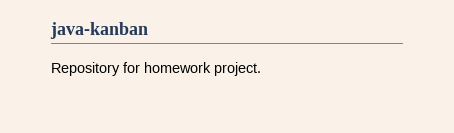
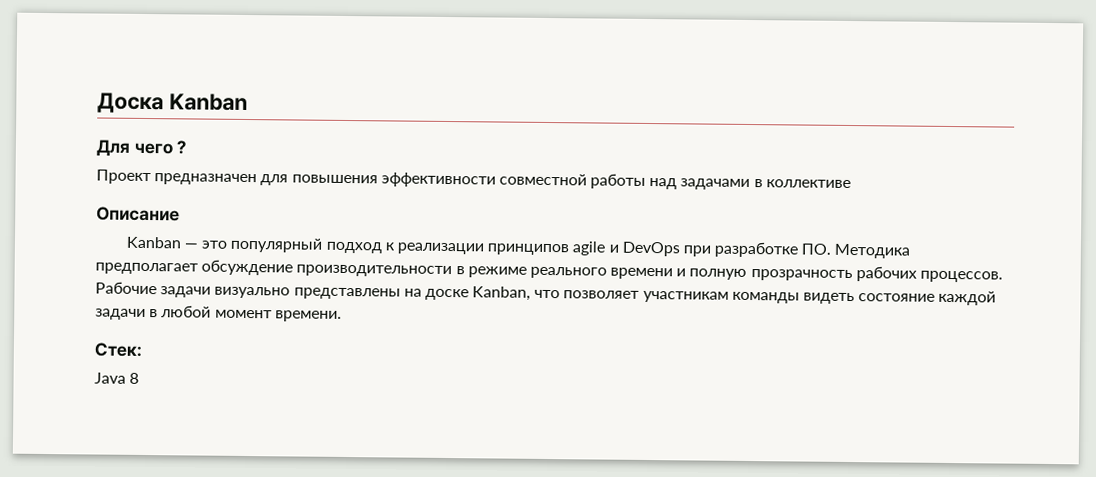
- java-kanban
- Repository for homework project.
+ Доска Kanban
+ Для чего ?
+ Проект предназначен для повышения эффективности совместной работы над задачами в коллективе
+ Описание
+ Kanban — это популярный подход к реализации принципов agile и DevOps при разработке ПО. Методика предполагает обсуждение производительности в режиме реального времени и полную прозрачность рабочих процессов. Рабочие задачи визуально представлены на доске Kanban, что позволяет участникам команды видеть состояние каждой задачи в любой момент времени.
+ Стек:
+ Java 8

